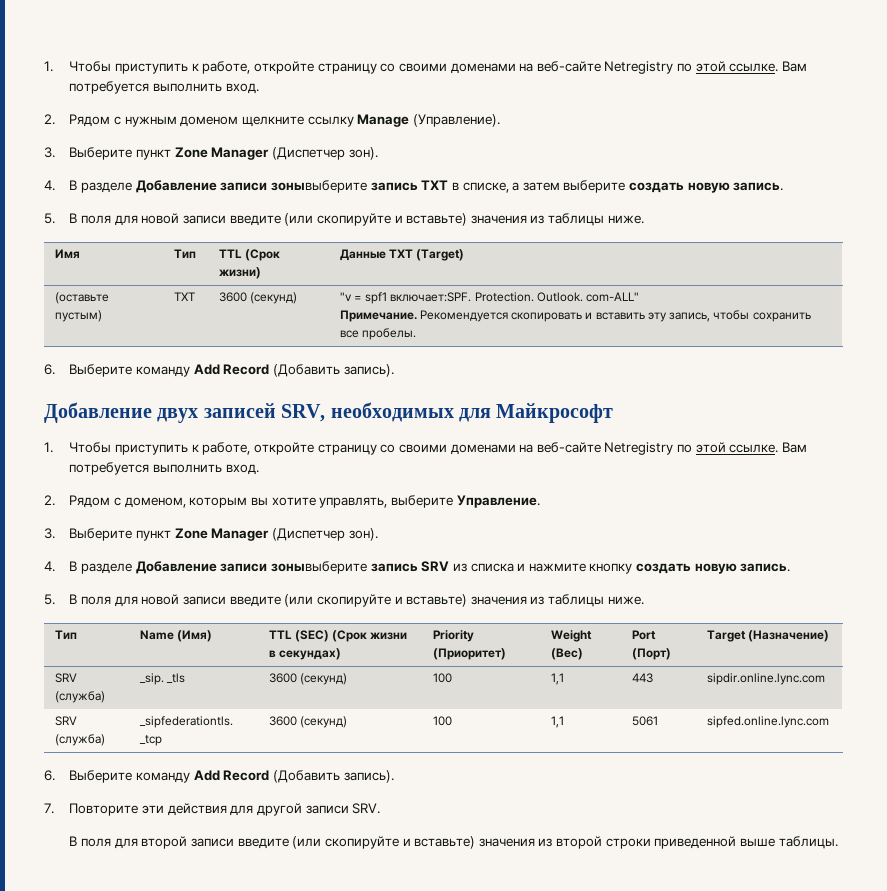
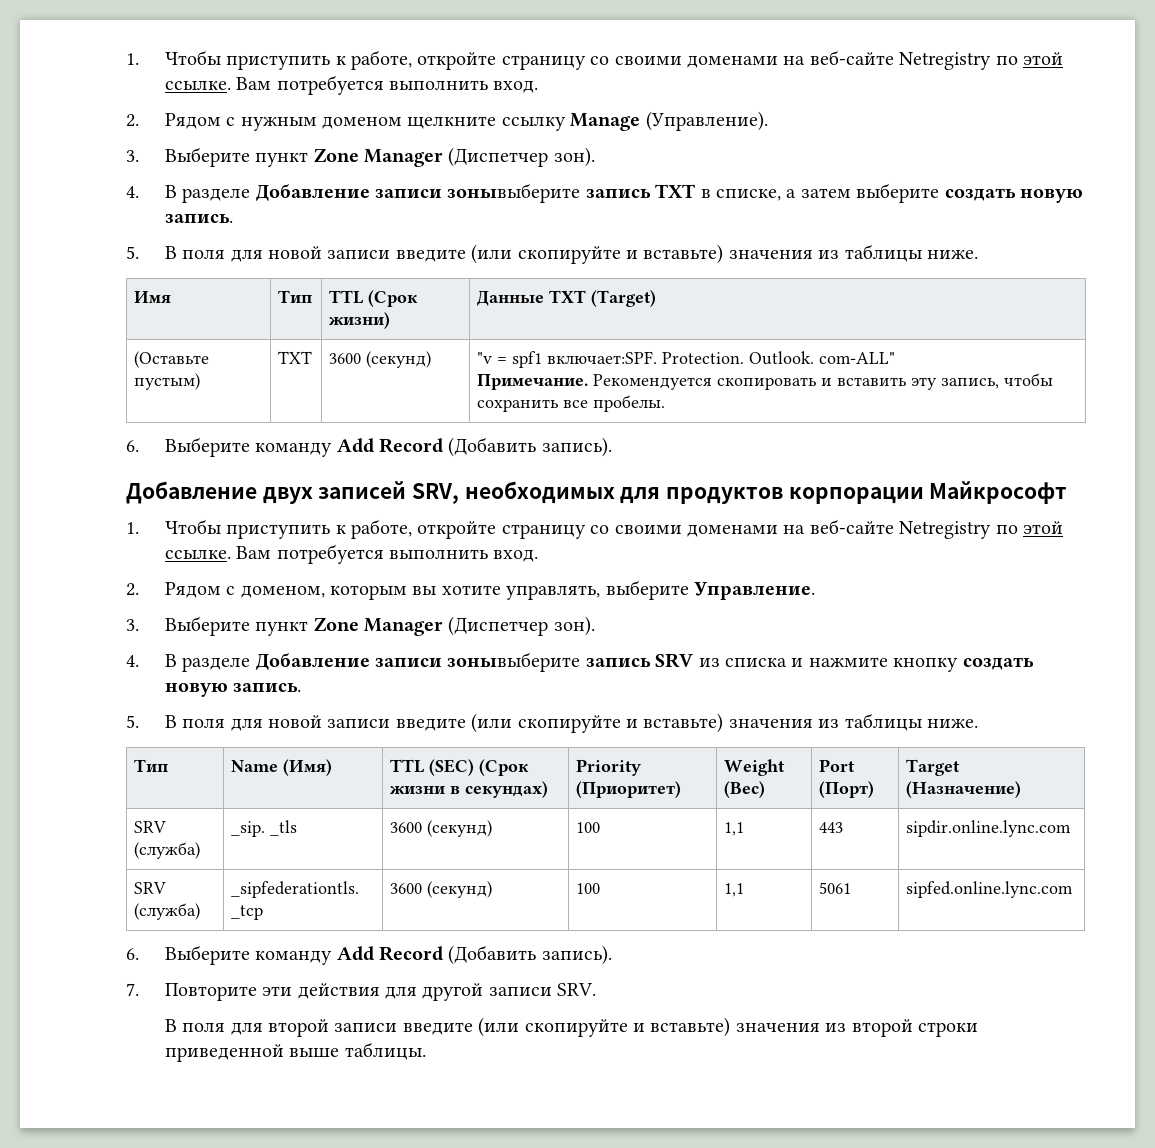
- (оставьте пустым) | TXT | 3600 (секунд) | "v = spf1 включает:SPF. Protection. Outlook. com-ALL"
+ (Оставьте пустым) | TXT | 3600 (секунд) | "v = spf1 включает:SPF. Protection. Outlook. com-ALL"
- Добавление двух записей SRV, необходимых для Майкрософт
+ Добавление двух записей SRV, необходимых для продуктов корпорации Майкрософт

